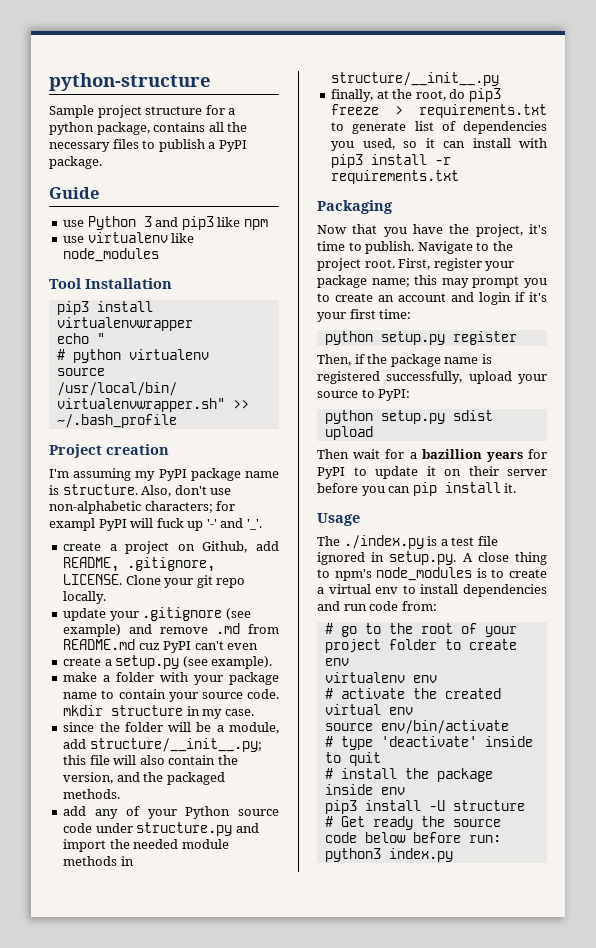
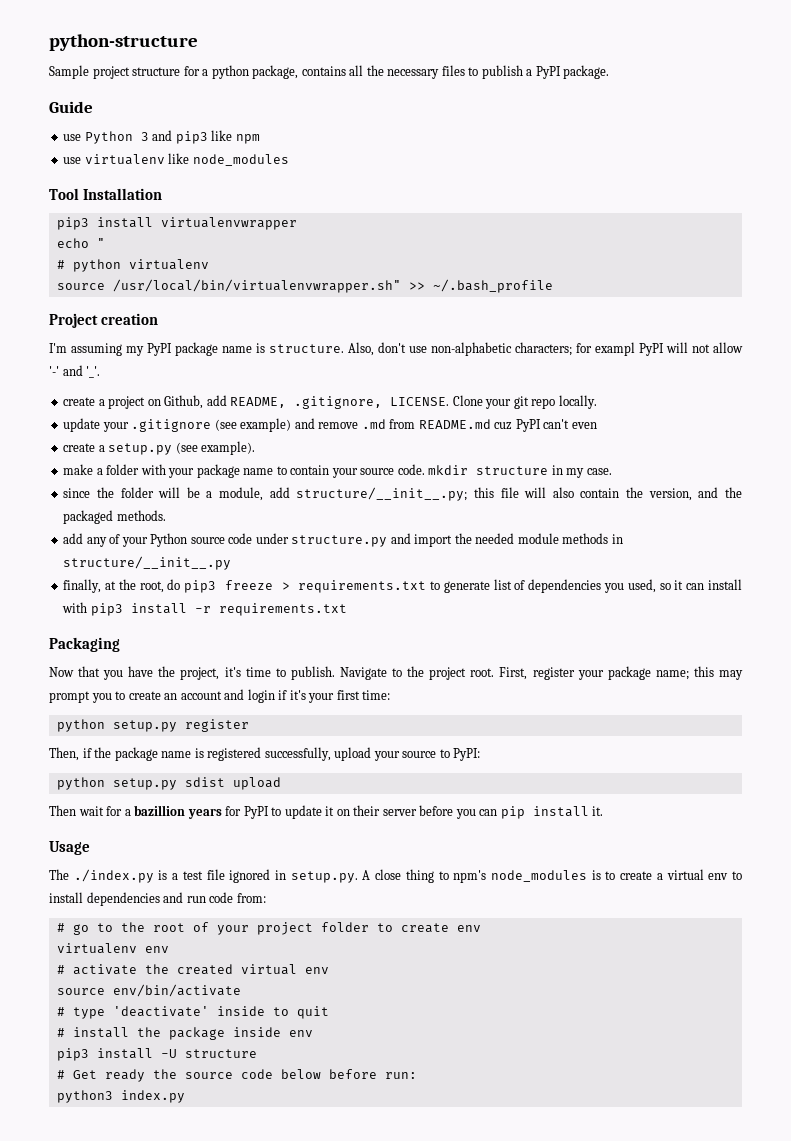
- Also, don't use non-alphabetic characters; for exampl PyPI will fuck up '-' and '_'.
+ Also, don't use non-alphabetic characters; for exampl PyPI will not allow '-' and '_'.

